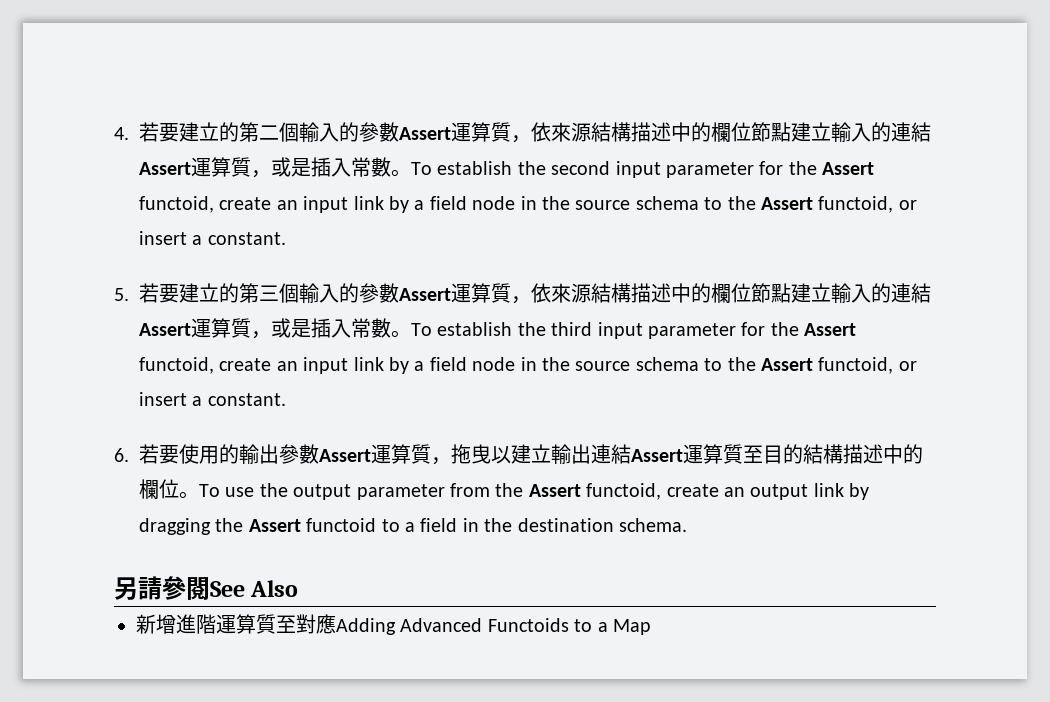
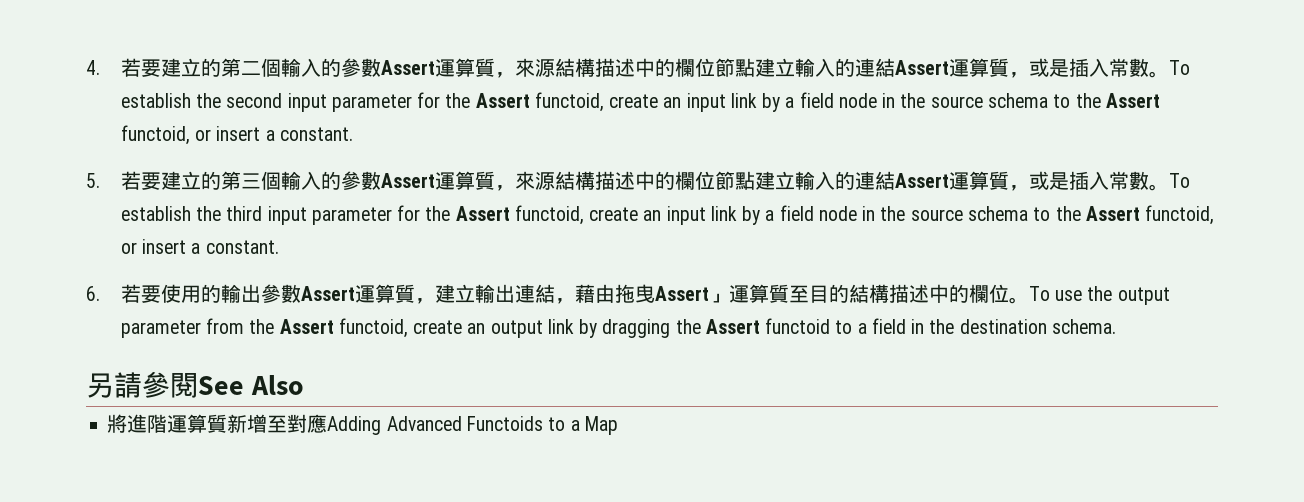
- 4.若要建立的第二個輸入的參數Assert運算質，依來源結構描述中的欄位節點建立輸入的連結Assert運算質，或是插入常數。
+ 4.若要建立的第二個輸入的參數Assert運算質，來源結構描述中的欄位節點建立輸入的連結Assert運算質，或是插入常數。
- 5.若要建立的第三個輸入的參數Assert運算質，依來源結構描述中的欄位節點建立輸入的連結Assert運算質，或是插入常數。
+ 5.若要建立的第三個輸入的參數Assert運算質，來源結構描述中的欄位節點建立輸入的連結Assert運算質，或是插入常數。
- 6.若要使用的輸出參數Assert運算質，拖曳以建立輸出連結Assert運算質至目的結構描述中的欄位。
+ 6.若要使用的輸出參數Assert運算質，建立輸出連結，藉由拖曳Assert」運算質至目的結構描述中的欄位。
- 新增進階運算質至對應Adding Advanced Functoids to a Map
+ 將進階運算質新增至對應Adding Advanced Functoids to a Map

